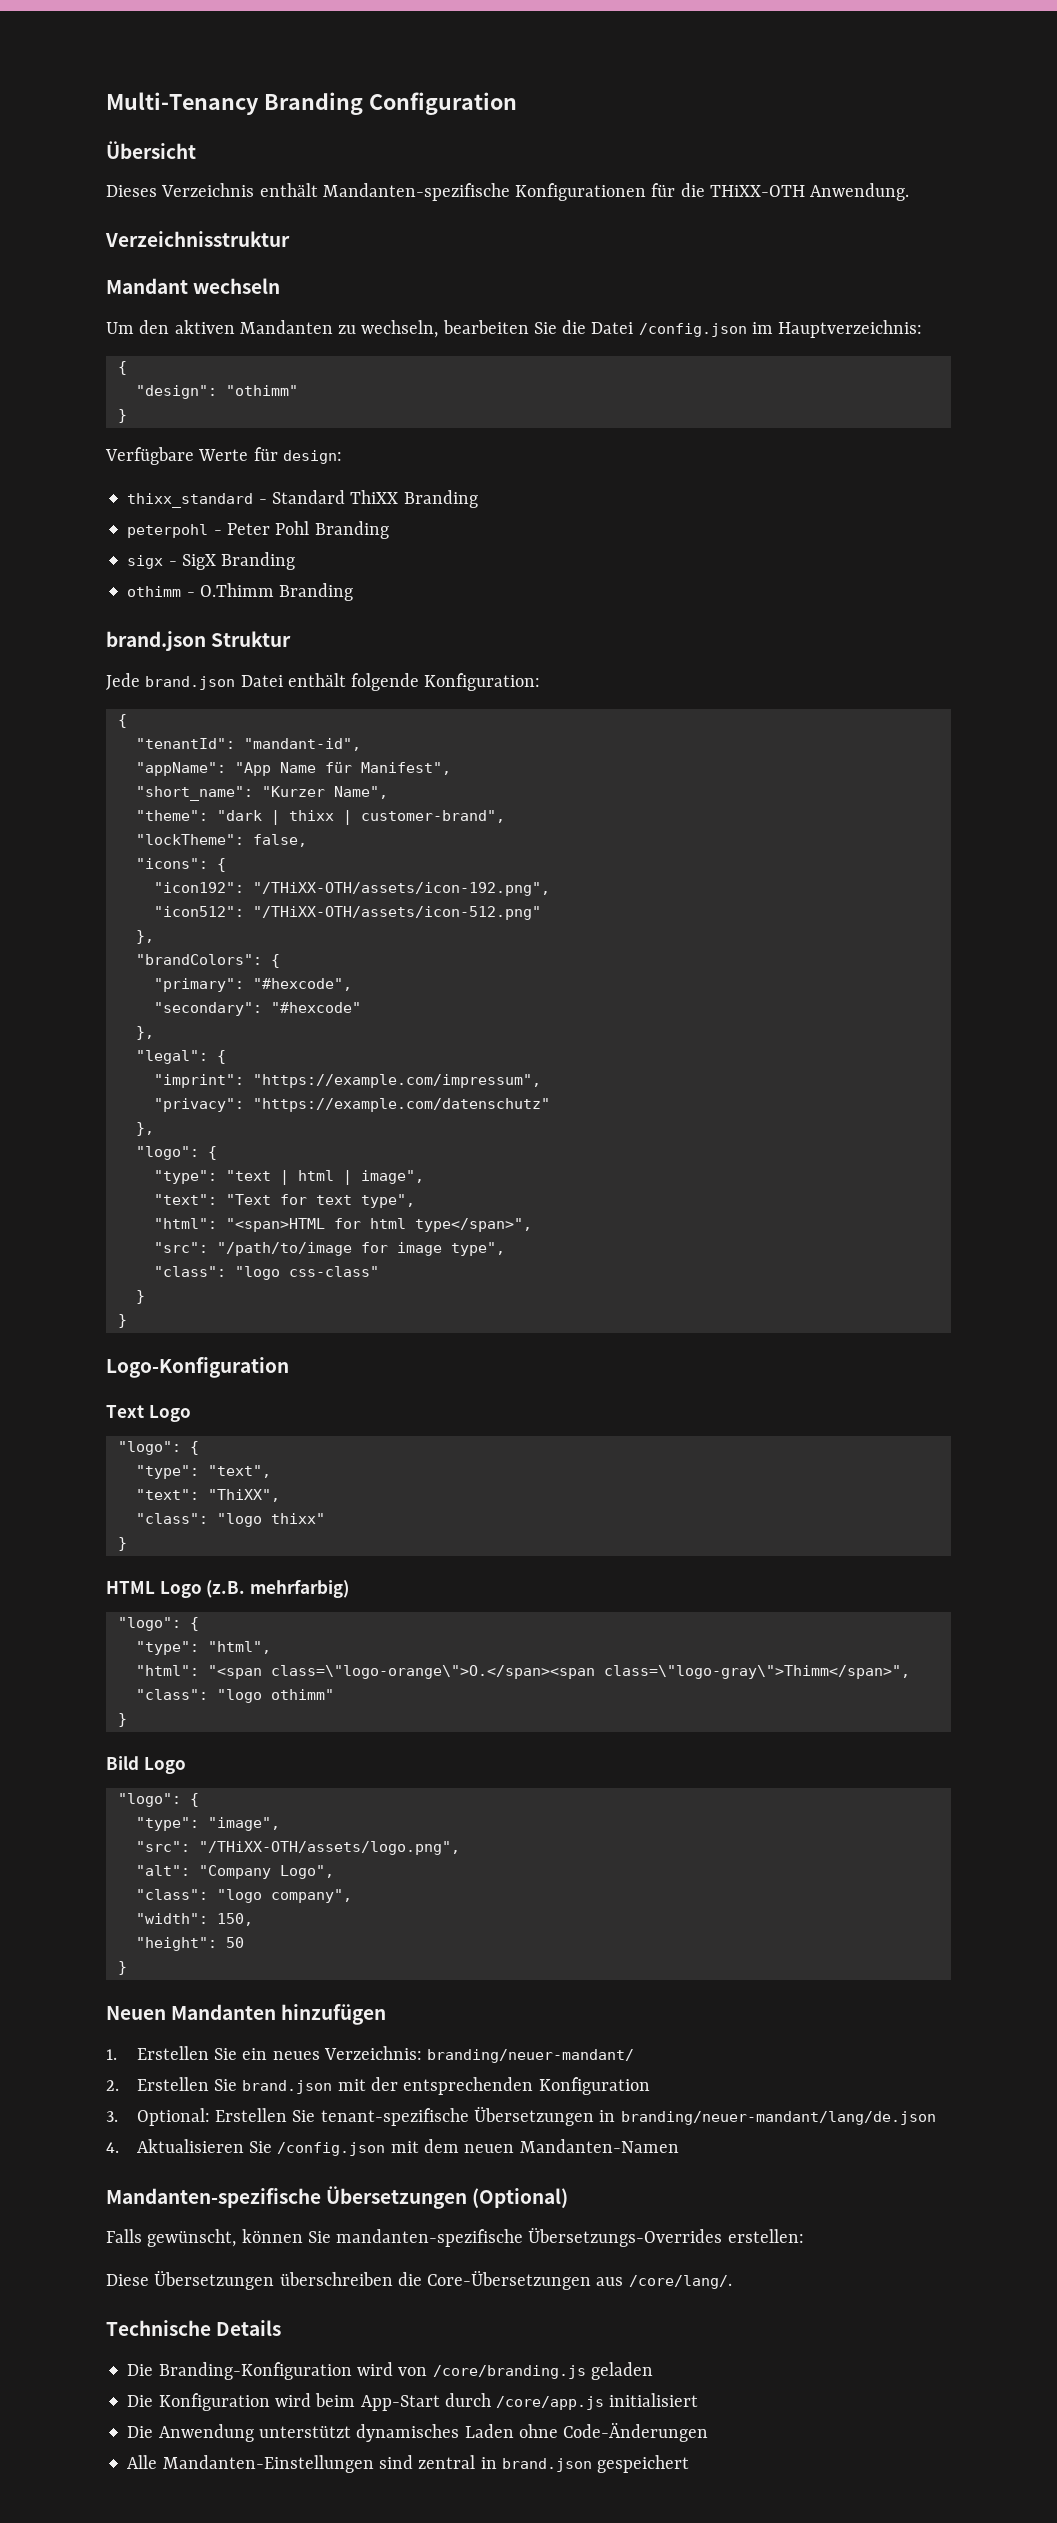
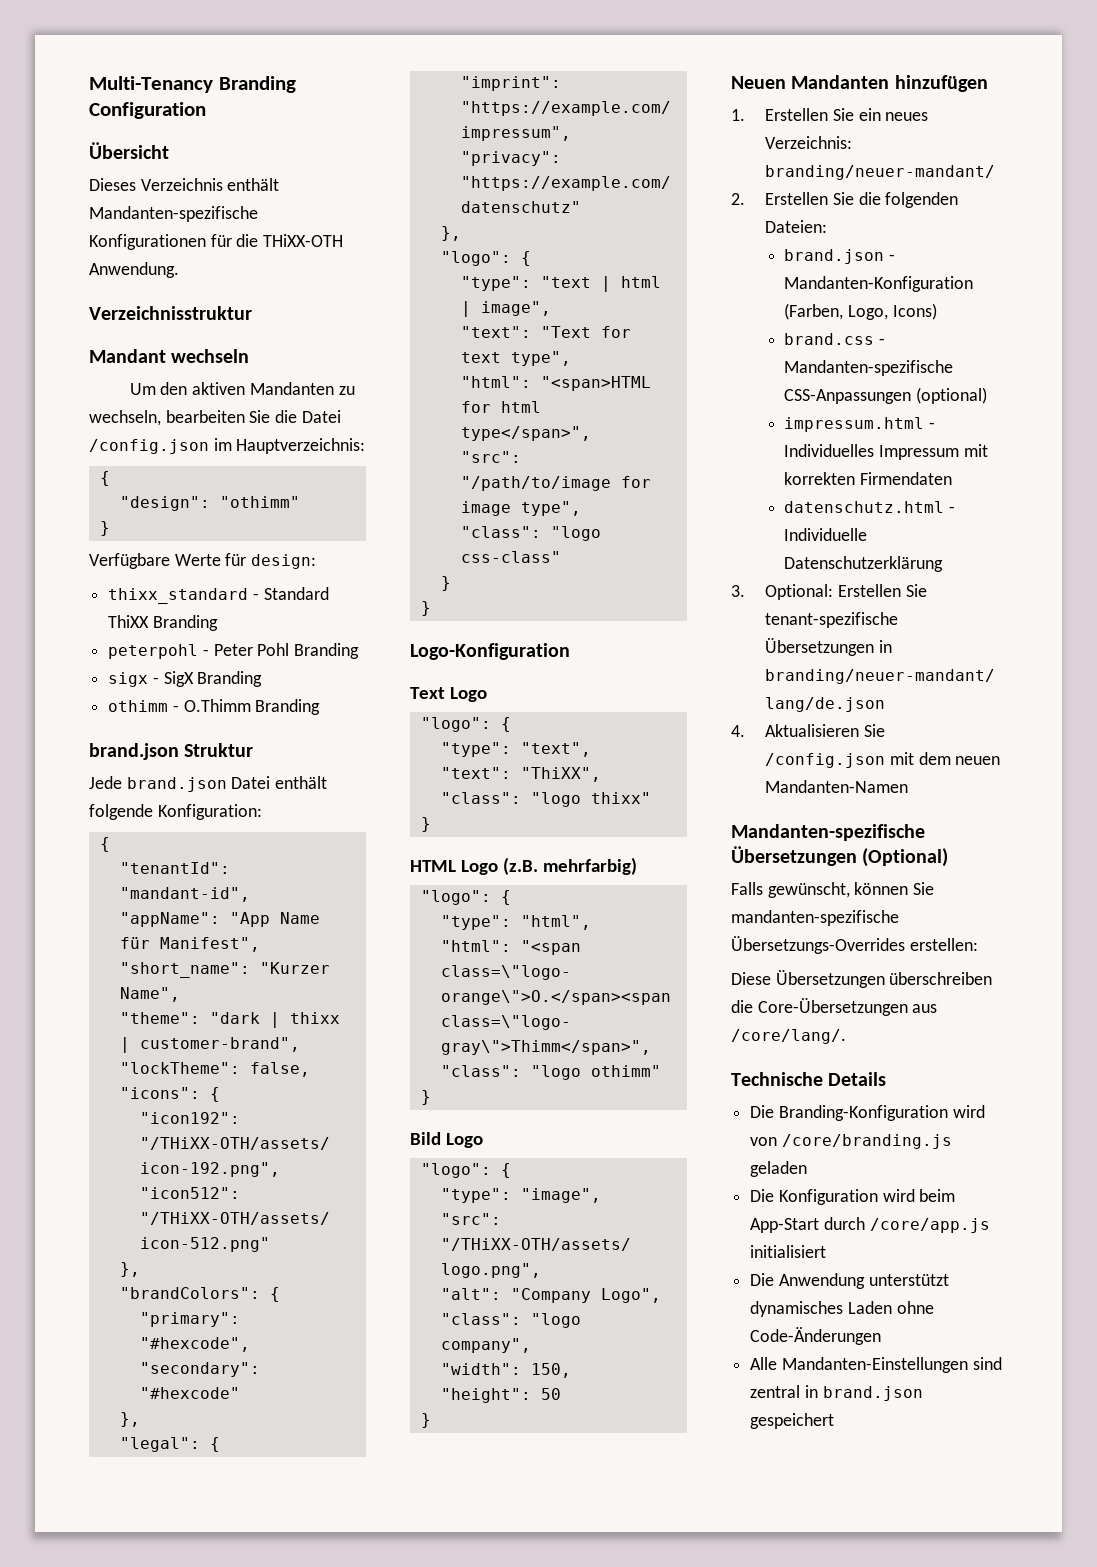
- 2. Erstellen Sie brand.json mit der entsprechenden Konfiguration
+ 2. Erstellen Sie die folgenden Dateien:
+ brand.json - Mandanten-Konfiguration (Farben, Logo, Icons)
+ brand.css - Mandanten-spezifische CSS-Anpassungen (optional)
+ impressum.html - Individuelles Impressum mit korrekten Firmendaten
+ datenschutz.html - Individuelle Datenschutzerklärung

